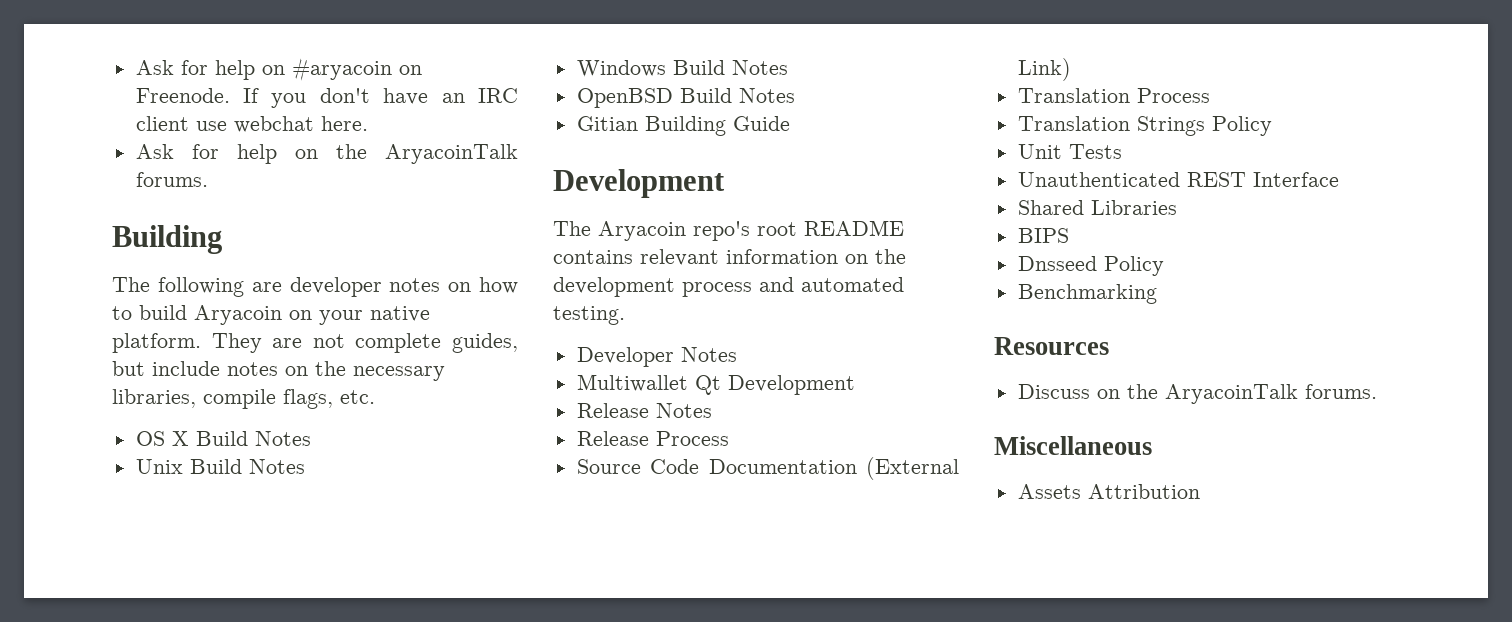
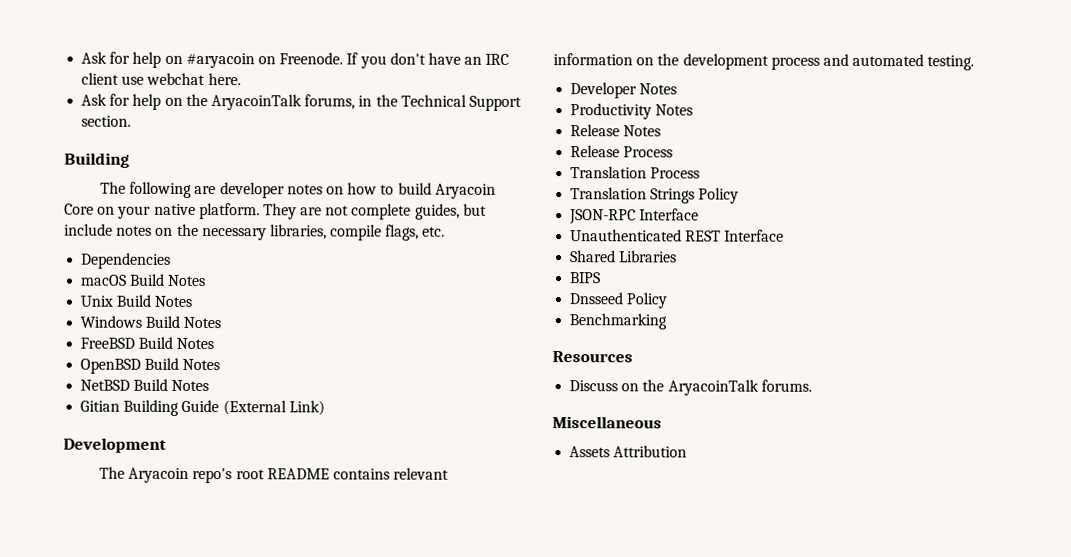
- Ask for help on the AryacoinTalk forums.
+ Ask for help on the AryacoinTalk forums, in the Technical Support section.
- The following are developer notes on how to build Aryacoin on your native platform.
+ The following are developer notes on how to build Aryacoin Core on your native platform.
- OS X Build Notes
+ Dependencies
+ macOS Build Notes
+ FreeBSD Build Notes
+ NetBSD Build Notes
- Gitian Building Guide
+ Gitian Building Guide (External Link)
- Multiwallet Qt Development
+ Productivity Notes
- Source Code Documentation (External Link)
- Unit Tests
+ JSON-RPC Interface

